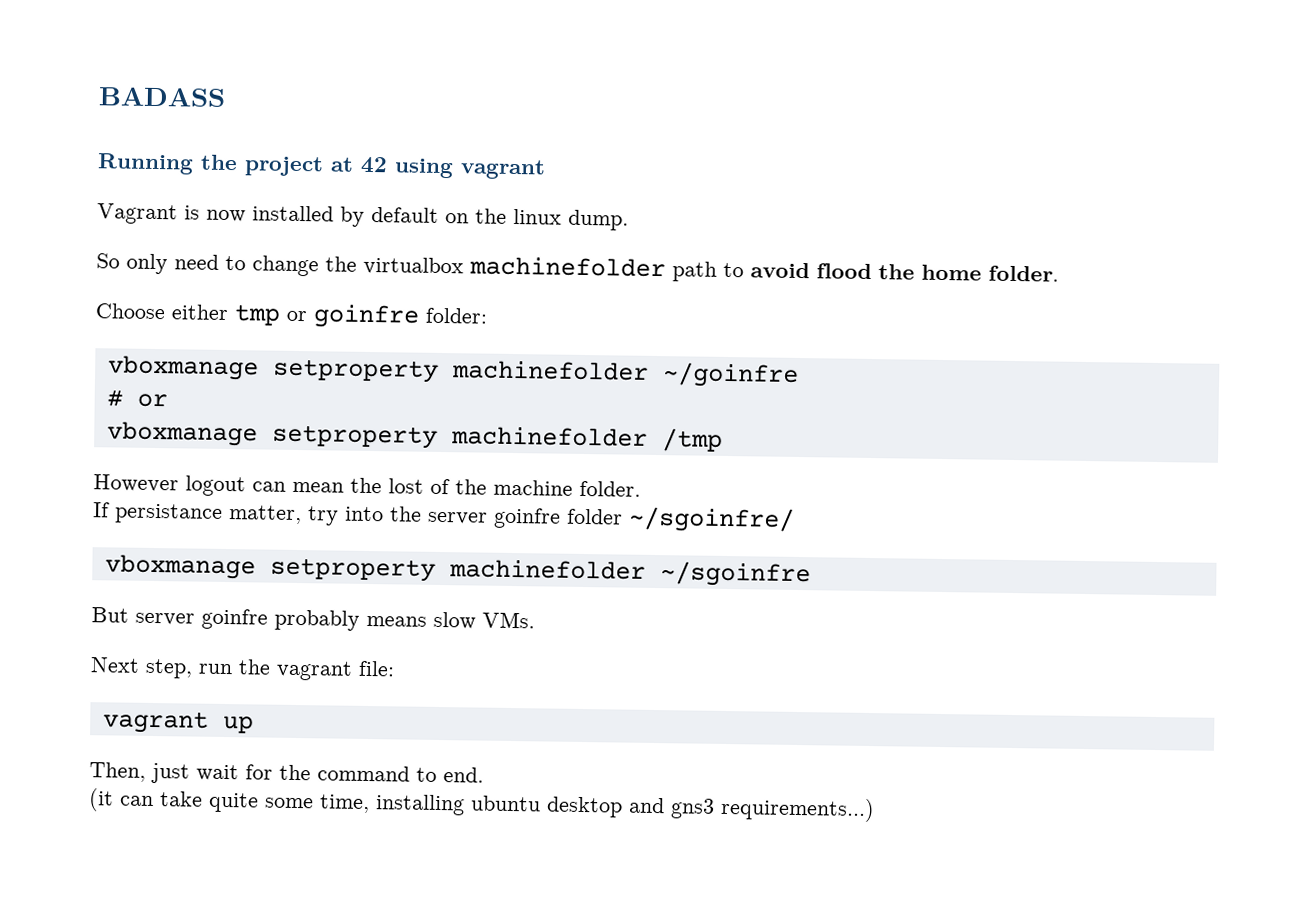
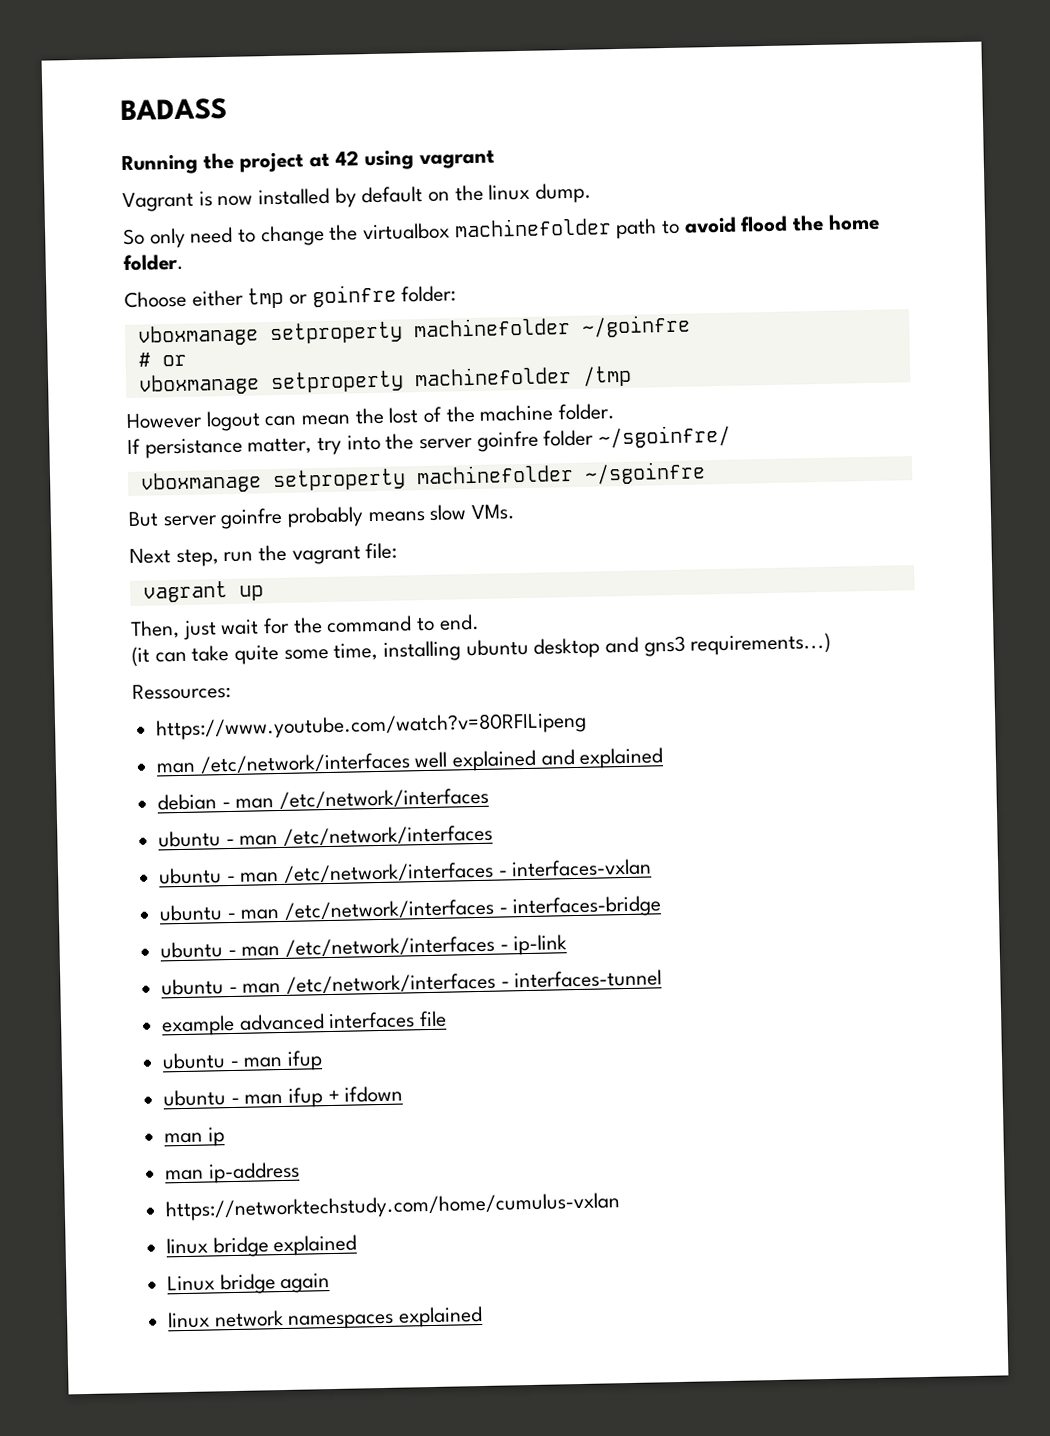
+ Ressources:
+ https://www.youtube.com/watch?v=80RFILipeng
+ man /etc/network/interfaces well explained and explained
+ debian - man /etc/network/interfaces
+ ubuntu - man /etc/network/interfaces
+ ubuntu - man /etc/network/interfaces - interfaces-vxlan
+ ubuntu - man /etc/network/interfaces - interfaces-bridge
+ ubuntu - man /etc/network/interfaces - ip-link
+ ubuntu - man /etc/network/interfaces - interfaces-tunnel
+ example advanced interfaces file
+ ubuntu - man ifup
+ ubuntu - man ifup + ifdown
+ man ip
+ man ip-address
+ https://networktechstudy.com/home/cumulus-vxlan
+ linux bridge explained
+ Linux bridge again
+ linux network namespaces explained

